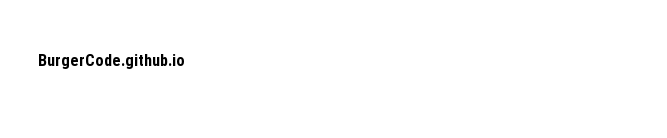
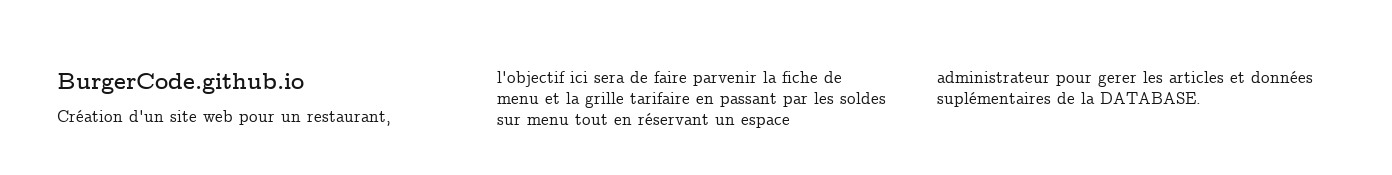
+ Création d'un site web pour un restaurant, l'objectif ici sera de faire parvenir la fiche de menu et la grille tarifaire en passant par les soldes sur menu tout en réservant un espace administrateur pour gerer les articles et données suplémentaires de la DATABASE.

